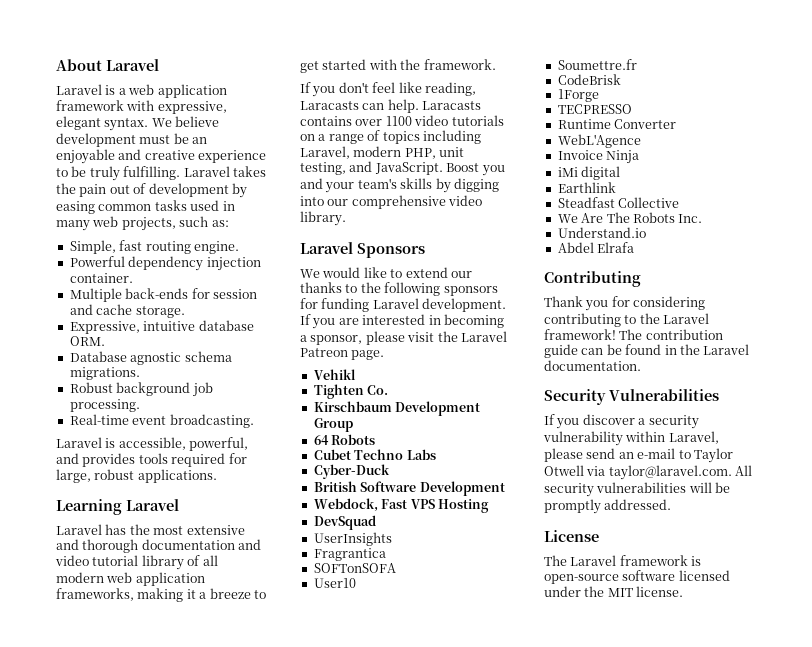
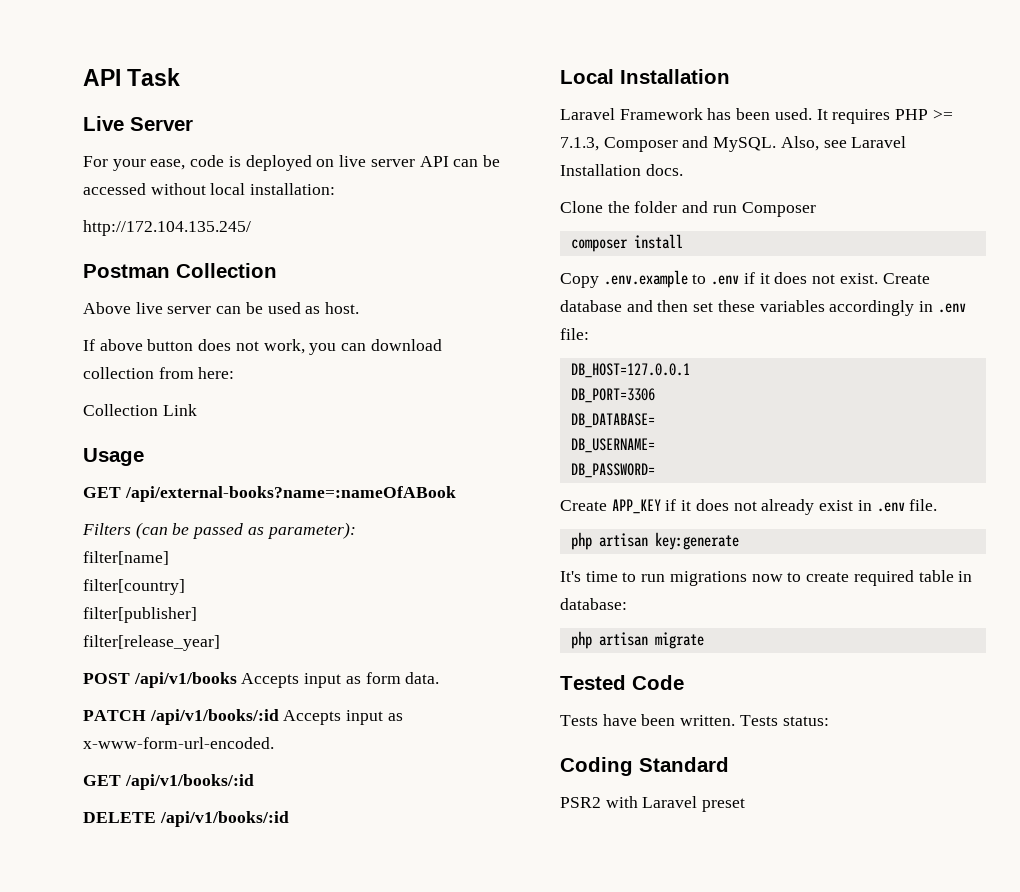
- About Laravel
- Laravel is a web application framework with expressive, elegant syntax. We believe development must be an enjoyable and creative experience to be truly fulfilling. Laravel takes the pain out of development by easing common tasks used in many web projects, such as:
- Simple, fast routing engine.
- Powerful dependency injection container.
- Multiple back-ends for session and cache storage.
- Expressive, intuitive database ORM.
- Database agnostic schema migrations.
- Robust background job processing.
- Real-time event broadcasting.
- Laravel is accessible, powerful, and provides tools required for large, robust applications.
- Learning Laravel
- Laravel has the most extensive and thorough documentation and video tutorial library of all modern web application frameworks, making it a breeze to get started with the framework.
- If you don't feel like reading, Laracasts can help. Laracasts contains over 1100 video tutorials on a range of topics including Laravel, modern PHP, unit testing, and JavaScript. Boost you and your team's skills by digging into our comprehensive video library.
- Laravel Sponsors
- We would like to extend our thanks to the following sponsors for funding Laravel development. If you are interested in becoming a sponsor, please visit the Laravel Patreon page.
- Vehikl
- Tighten Co.
- Kirschbaum Development Group
- 64 Robots
- Cubet Techno Labs
- Cyber-Duck
- British Software Development
- Webdock, Fast VPS Hosting
- DevSquad
- UserInsights
- Fragrantica
- SOFTonSOFA
- User10
- Soumettre.fr
- CodeBrisk
- 1Forge
- TECPRESSO
- Runtime Converter
- WebL'Agence
- Invoice Ninja
- iMi digital
- Earthlink
- Steadfast Collective
- We Are The Robots Inc.
- Understand.io
- Abdel Elrafa
- Contributing
- Thank you for considering contributing to the Laravel framework! The contribution guide can be found in the Laravel documentation.
- Security Vulnerabilities
- If you discover a security vulnerability within Laravel, please send an e-mail to Taylor Otwell via taylor@laravel.com. All security vulnerabilities will be promptly addressed.
- License
- The Laravel framework is open-source software licensed under the MIT license.
+ API Task
+ Live Server
+ For your ease, code is deployed on live server API can be accessed without local installation:
+ http://172.104.135.245/
+ Postman Collection
+ Above live server can be used as host.
+ If above button does not work, you can download collection from here:
+ Collection Link
+ Usage
+ GET /api/external-books?name=:nameOfABook
+ Filters (can be passed as parameter):
+ filter[name]
+ filter[country]
+ filter[publisher]
+ filter[release_year]
+ POST /api/v1/books Accepts input as form data.
+ PATCH /api/v1/books/:id Accepts input as x-www-form-url-encoded.
+ GET /api/v1/books/:id
+ DELETE /api/v1/books/:id
+ Local Installation
+ Laravel Framework has been used. It requires PHP >= 7.1.3, Composer and MySQL. Also, see Laravel Installation docs.
+ Clone the folder and run Composer
+ composer install
+ Copy .env.example to .env if it does not exist. Create database and then set these variables accordingly in .env file:
+ DB_HOST=127.0.0.1
+ DB_PORT=3306
+ DB_DATABASE=
+ DB_USERNAME=
+ DB_PASSWORD=
+ Create APP_KEY if it does not already exist in .env file.
+ php artisan key:generate
+ It's time to run migrations now to create required table in database:
+ php artisan migrate
+ Tested Code
+ Tests have been written. Tests status:
+ Coding Standard
+ PSR2 with Laravel preset

